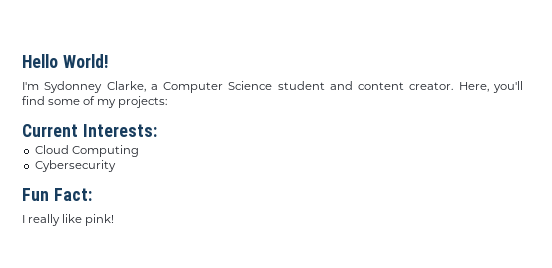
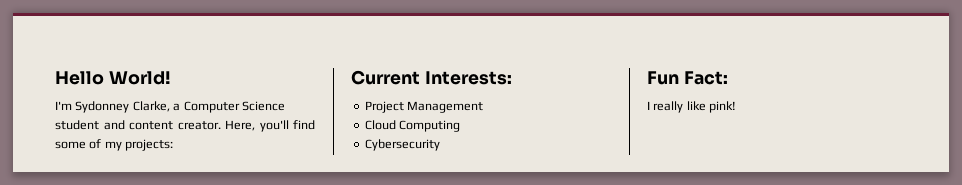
+ Project Management

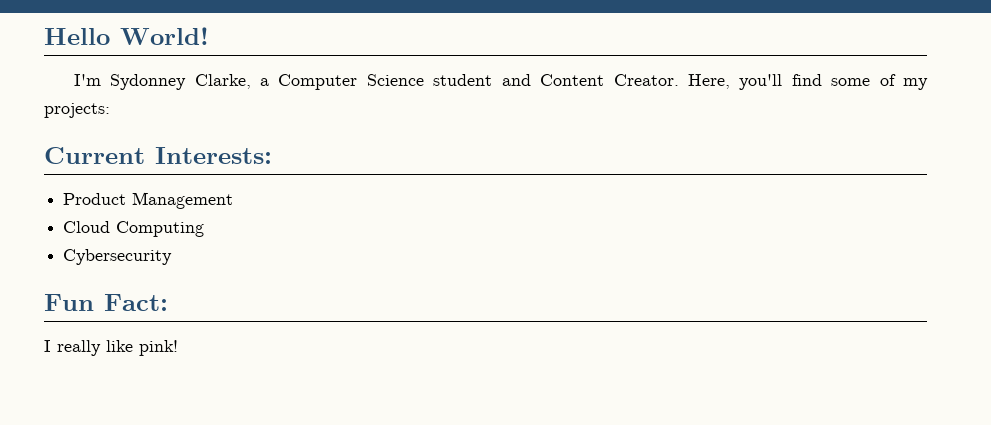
- I'm Sydonney Clarke, a Computer Science student and content creator.
+ I'm Sydonney Clarke, a Computer Science student and Content Creator.
- Project Management
+ Product Management

